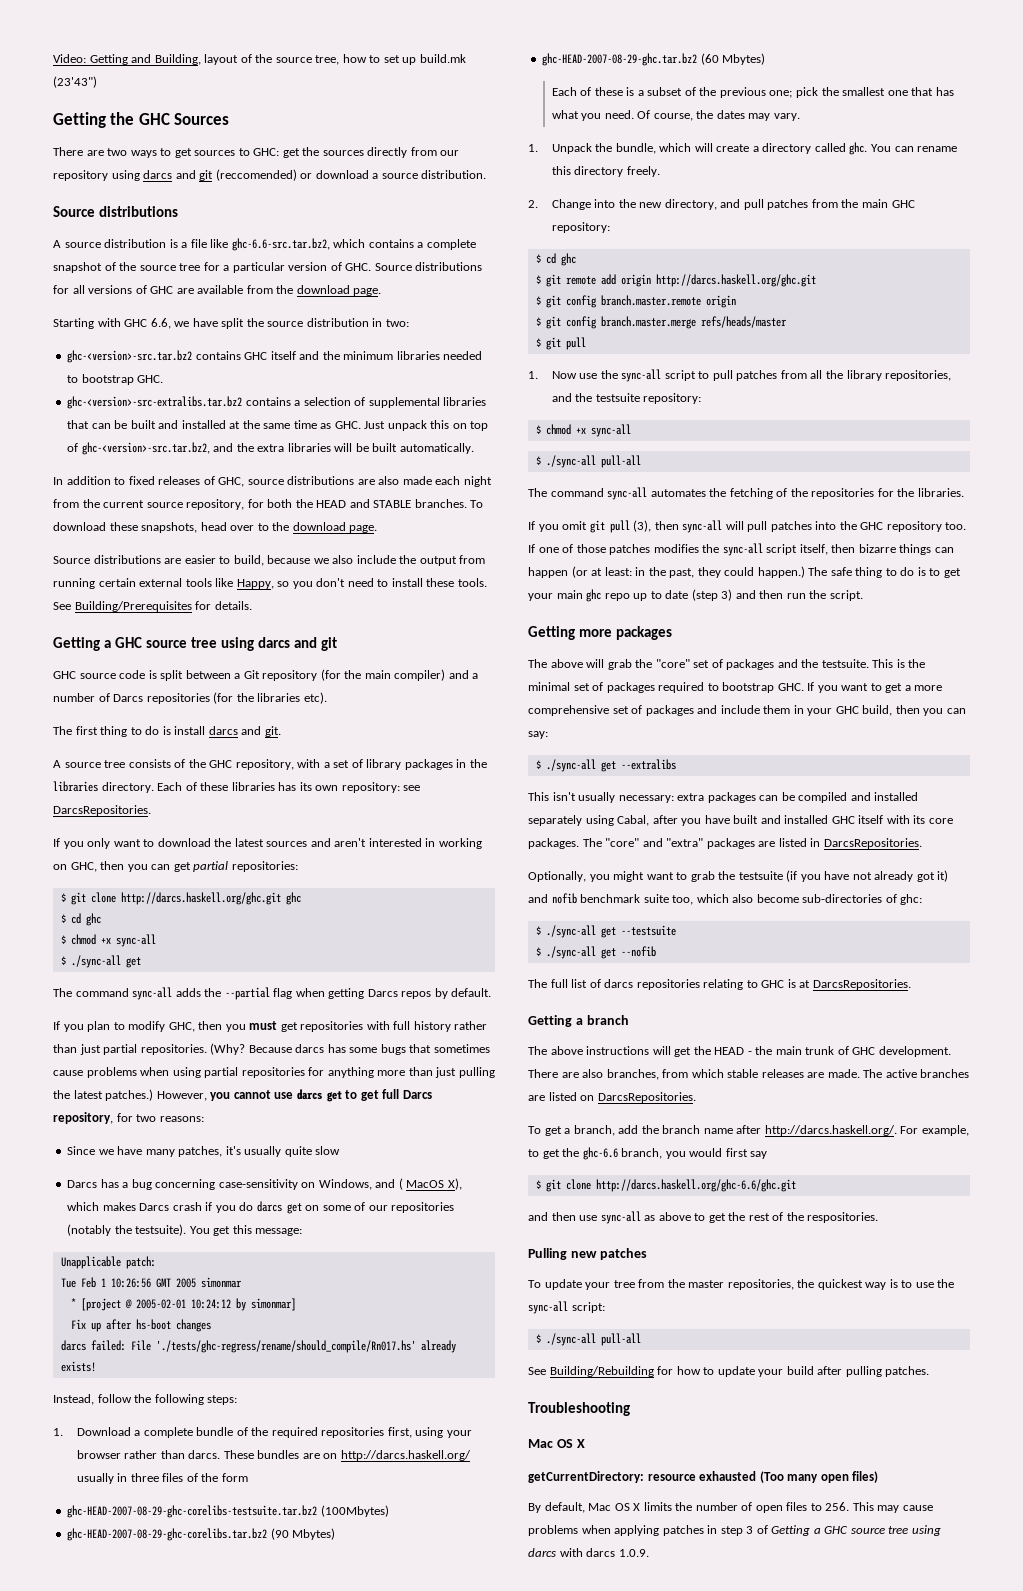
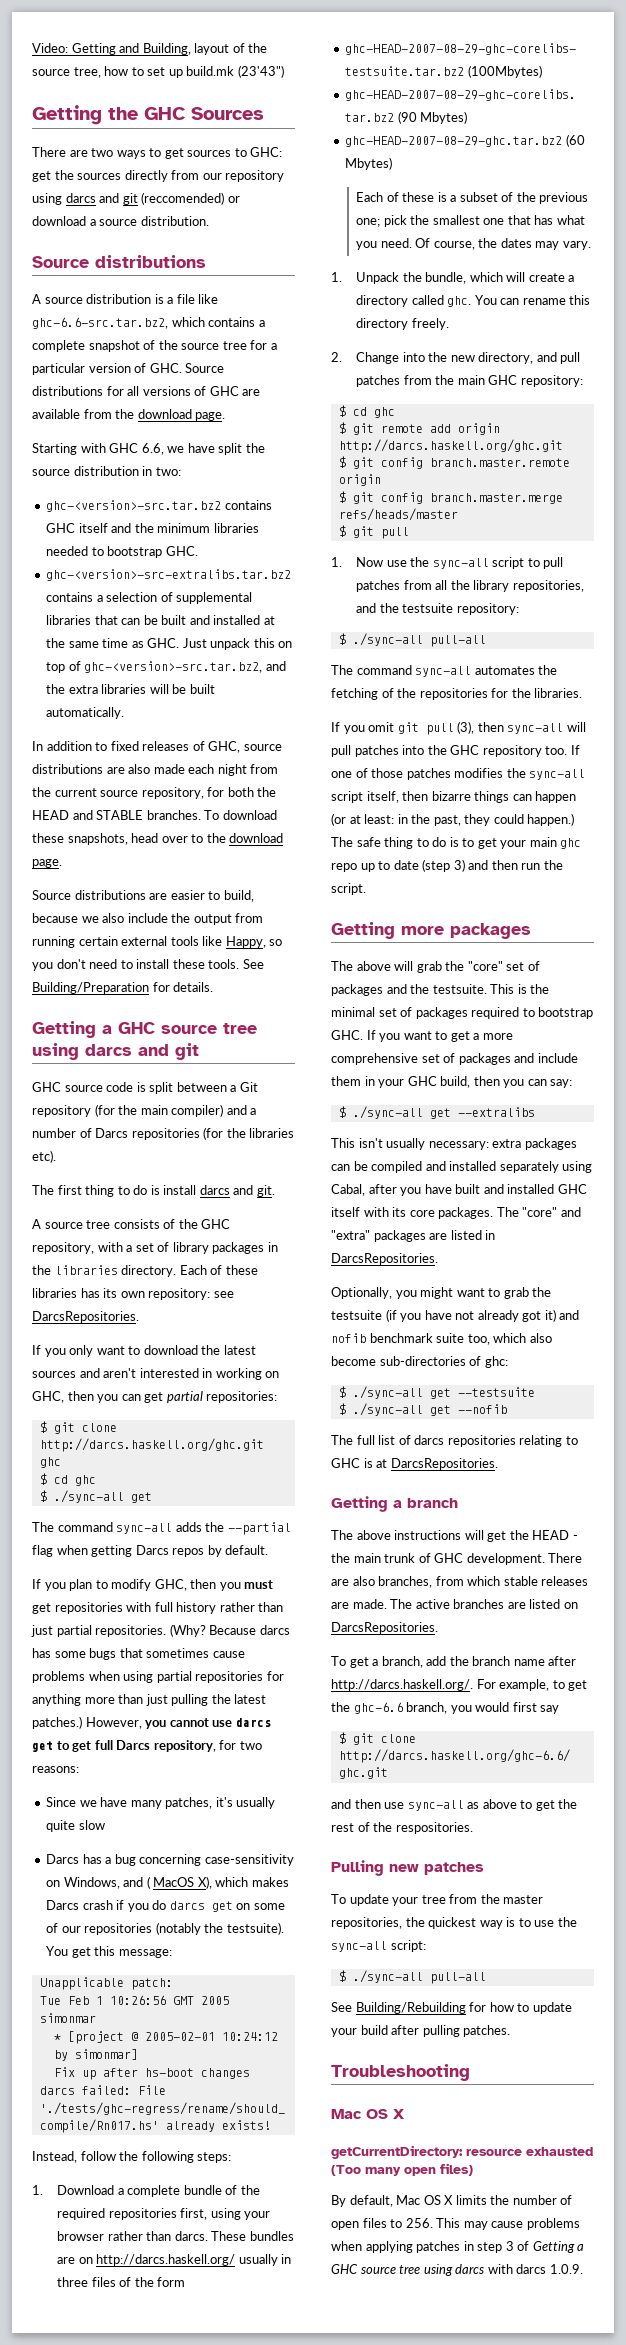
- See Building/Prerequisites for details.
+ See Building/Preparation for details.
  $ git clone http://darcs.haskell.org/ghc.git ghc
  $ cd ghc
- $ chmod +x sync-all
  1. Now use the sync-all script to pull patches from all the library repositories, and the testsuite repository:
- $ chmod +x sync-all

